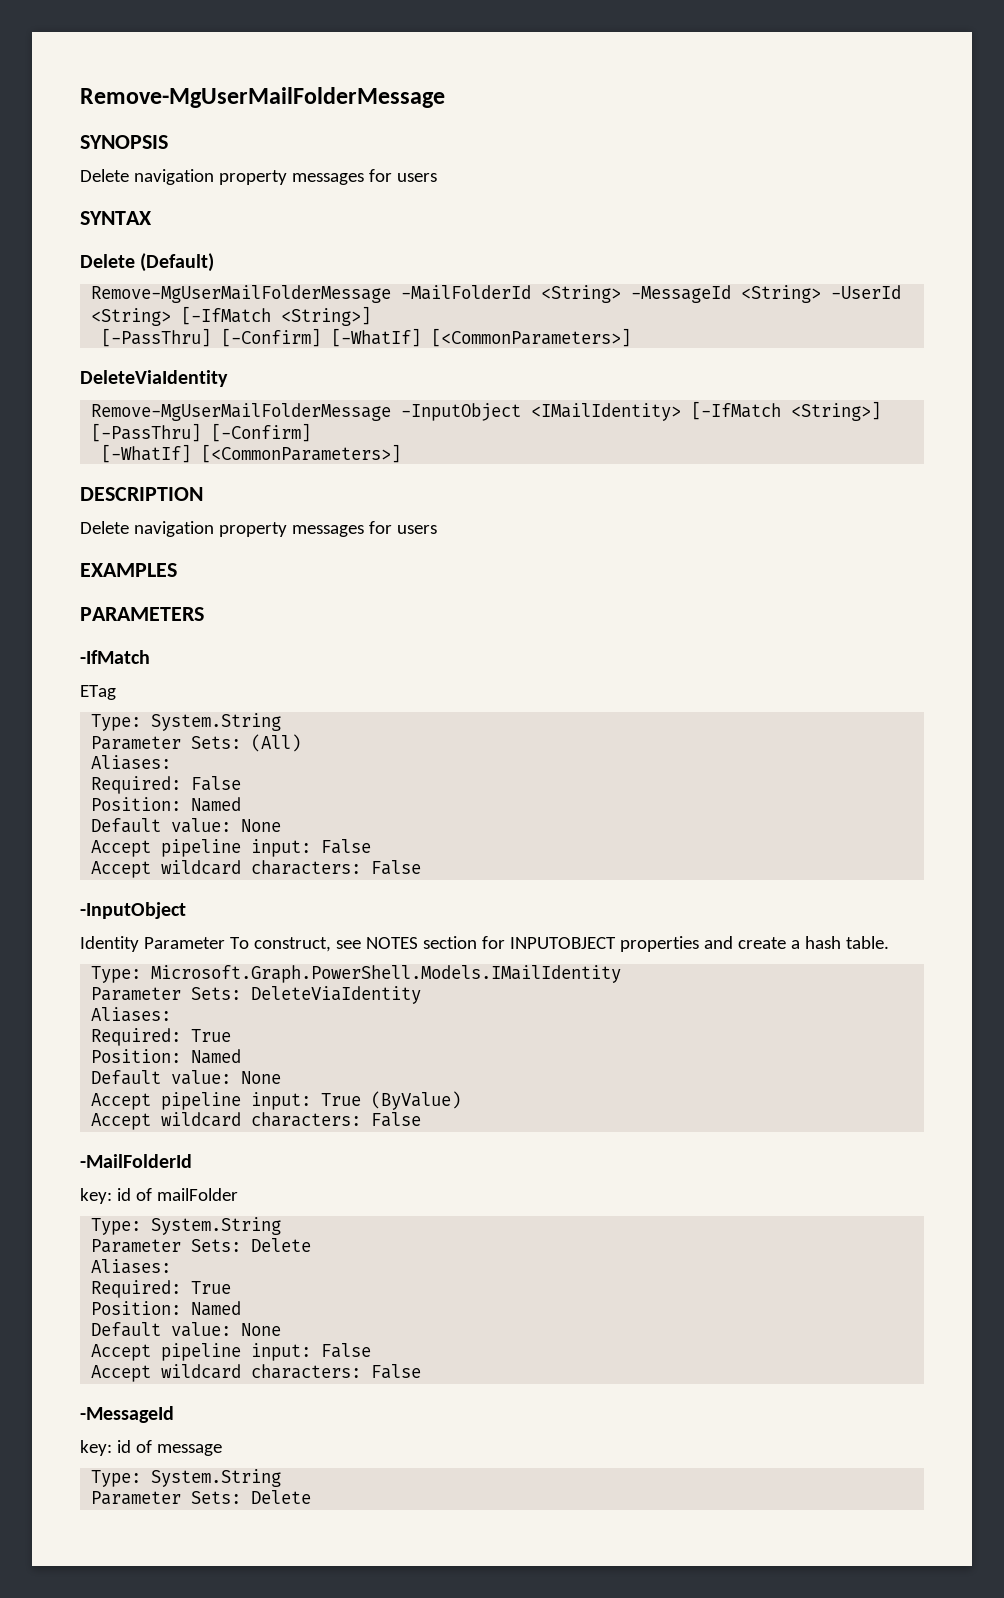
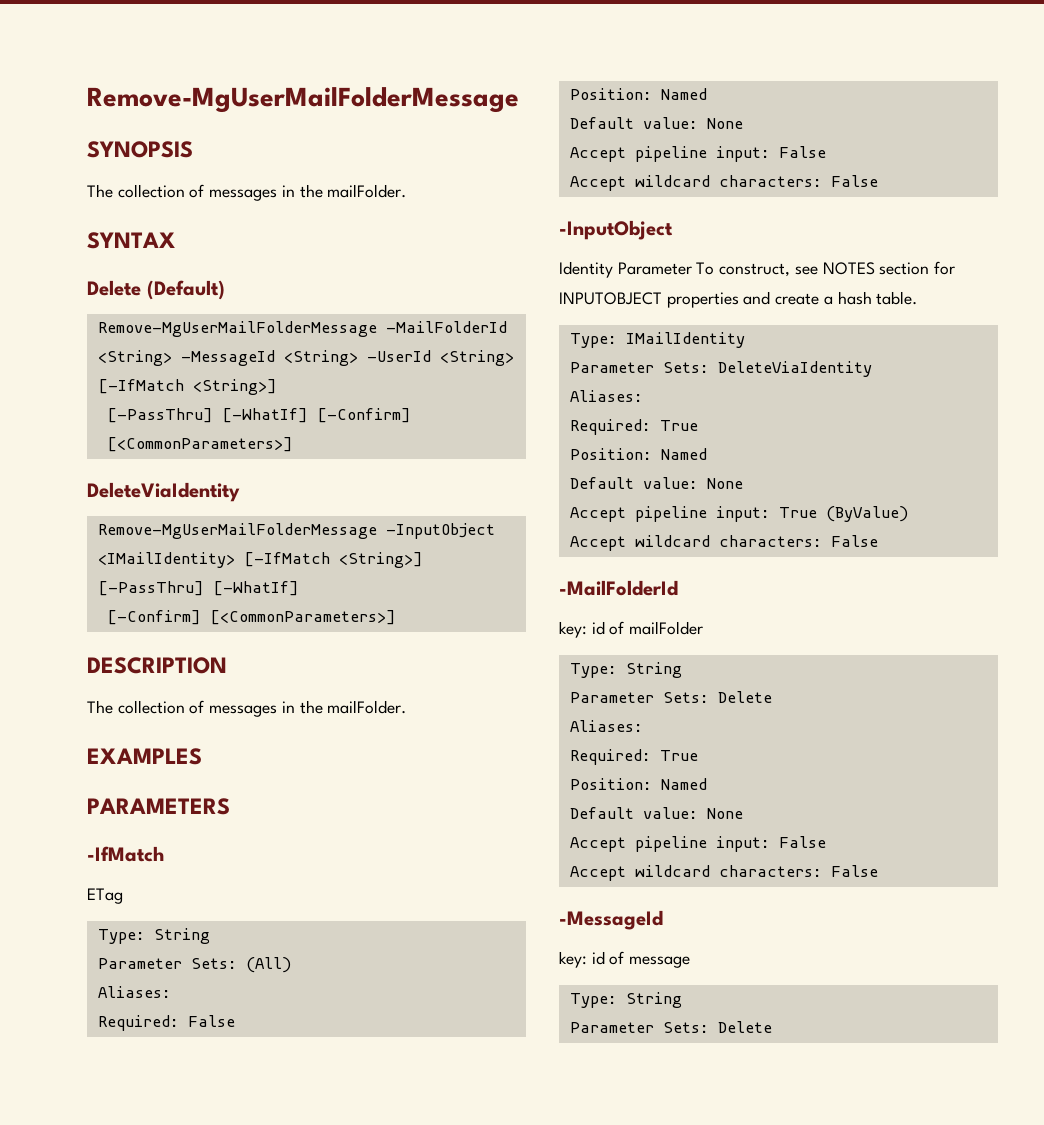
  SYNOPSIS
- Delete navigation property messages for users
+ The collection of messages in the mailFolder.
- [-PassThru] [-Confirm] [-WhatIf] [<CommonParameters>]
+ [-PassThru] [-WhatIf] [-Confirm] [<CommonParameters>]
- Remove-MgUserMailFolderMessage -InputObject <IMailIdentity> [-IfMatch <String>] [-PassThru] [-Confirm]
- [-WhatIf] [<CommonParameters>]
+ Remove-MgUserMailFolderMessage -InputObject <IMailIdentity> [-IfMatch <String>] [-PassThru] [-WhatIf]
+ [-Confirm] [<CommonParameters>]
  DESCRIPTION
- Delete navigation property messages for users
+ The collection of messages in the mailFolder.
  ETag
- Type: System.String
+ Type: String
- Type: Microsoft.Graph.PowerShell.Models.IMailIdentity
+ Type: IMailIdentity
  key: id of mailFolder
- Type: System.String
+ Type: String
  key: id of message
- Type: System.String
+ Type: String

